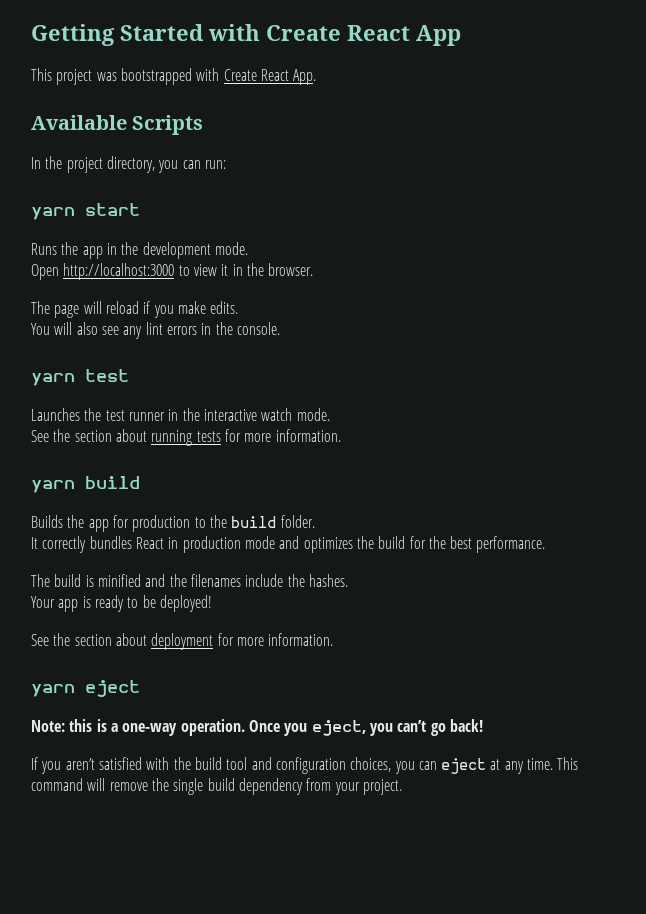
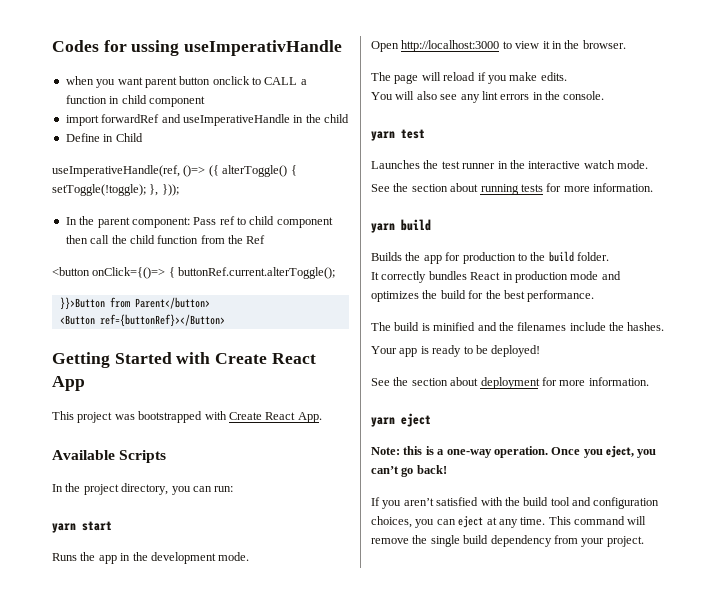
+ Codes for ussing useImperativHandle
+ when you want parent button onclick to CALL a function in child component
+ import forwardRef and useImperativeHandle in the child
+ Define in Child
+ useImperativeHandle(ref, ()=> ({ alterToggle() { setToggle(!toggle); }, }));
+ In the parent component: Pass ref to child component then call the child function from the Ref
+ <button onClick={()=> { buttonRef.current.alterToggle();
+ }}>Button from Parent</button>
+ <Button ref={buttonRef}></Button>

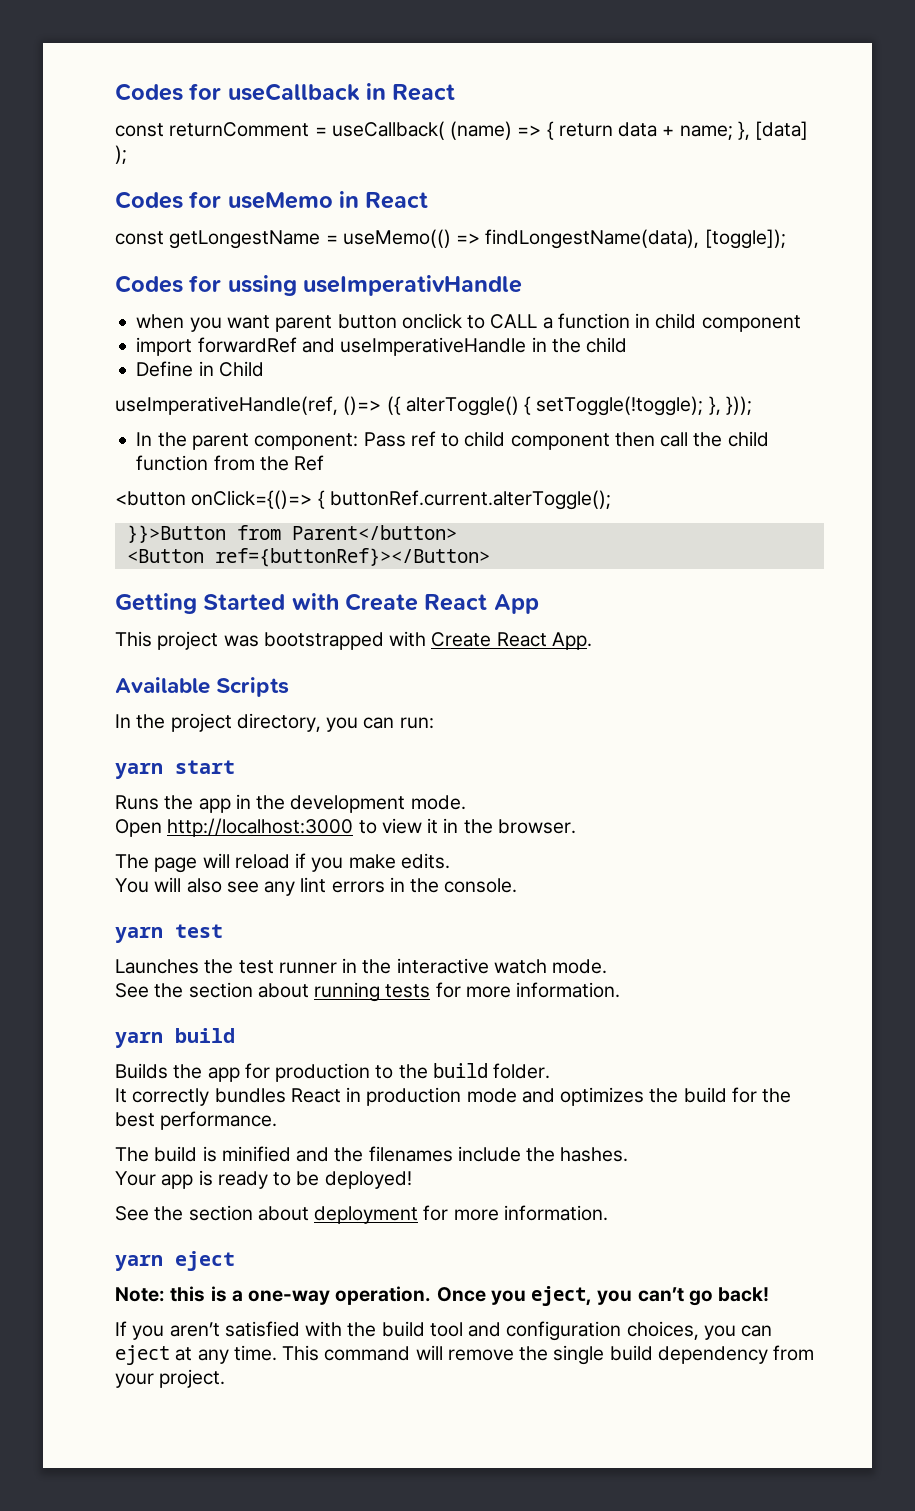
+ Codes for useCallback in React
+ const returnComment = useCallback( (name) => { return data + name; }, [data] );
+ Codes for useMemo in React
+ const getLongestName = useMemo(() => findLongestName(data), [toggle]);

